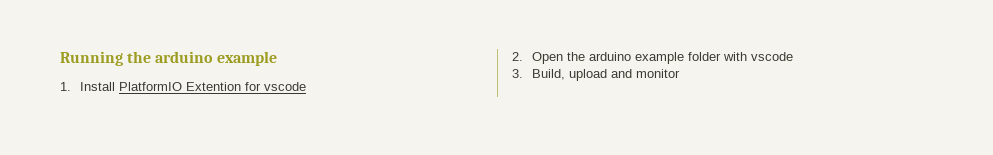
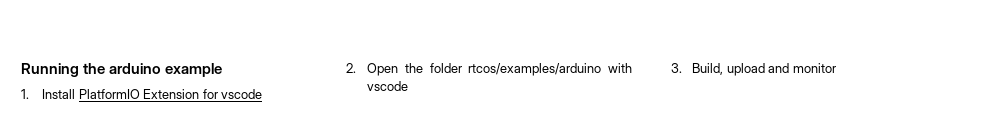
- 1. Install PlatformIO Extention for vscode
+ 1. Install PlatformIO Extension for vscode
- 2. Open the arduino example folder with vscode
+ 2. Open the folder rtcos/examples/arduino with vscode

